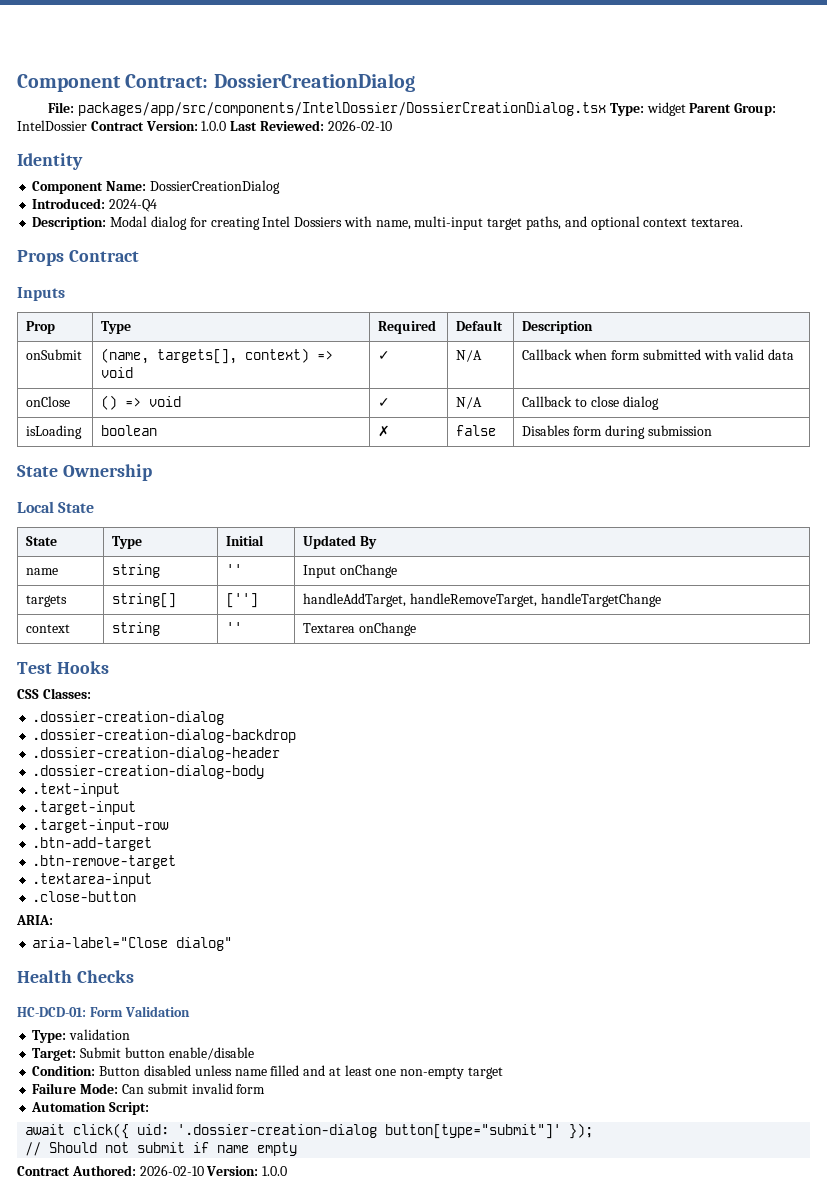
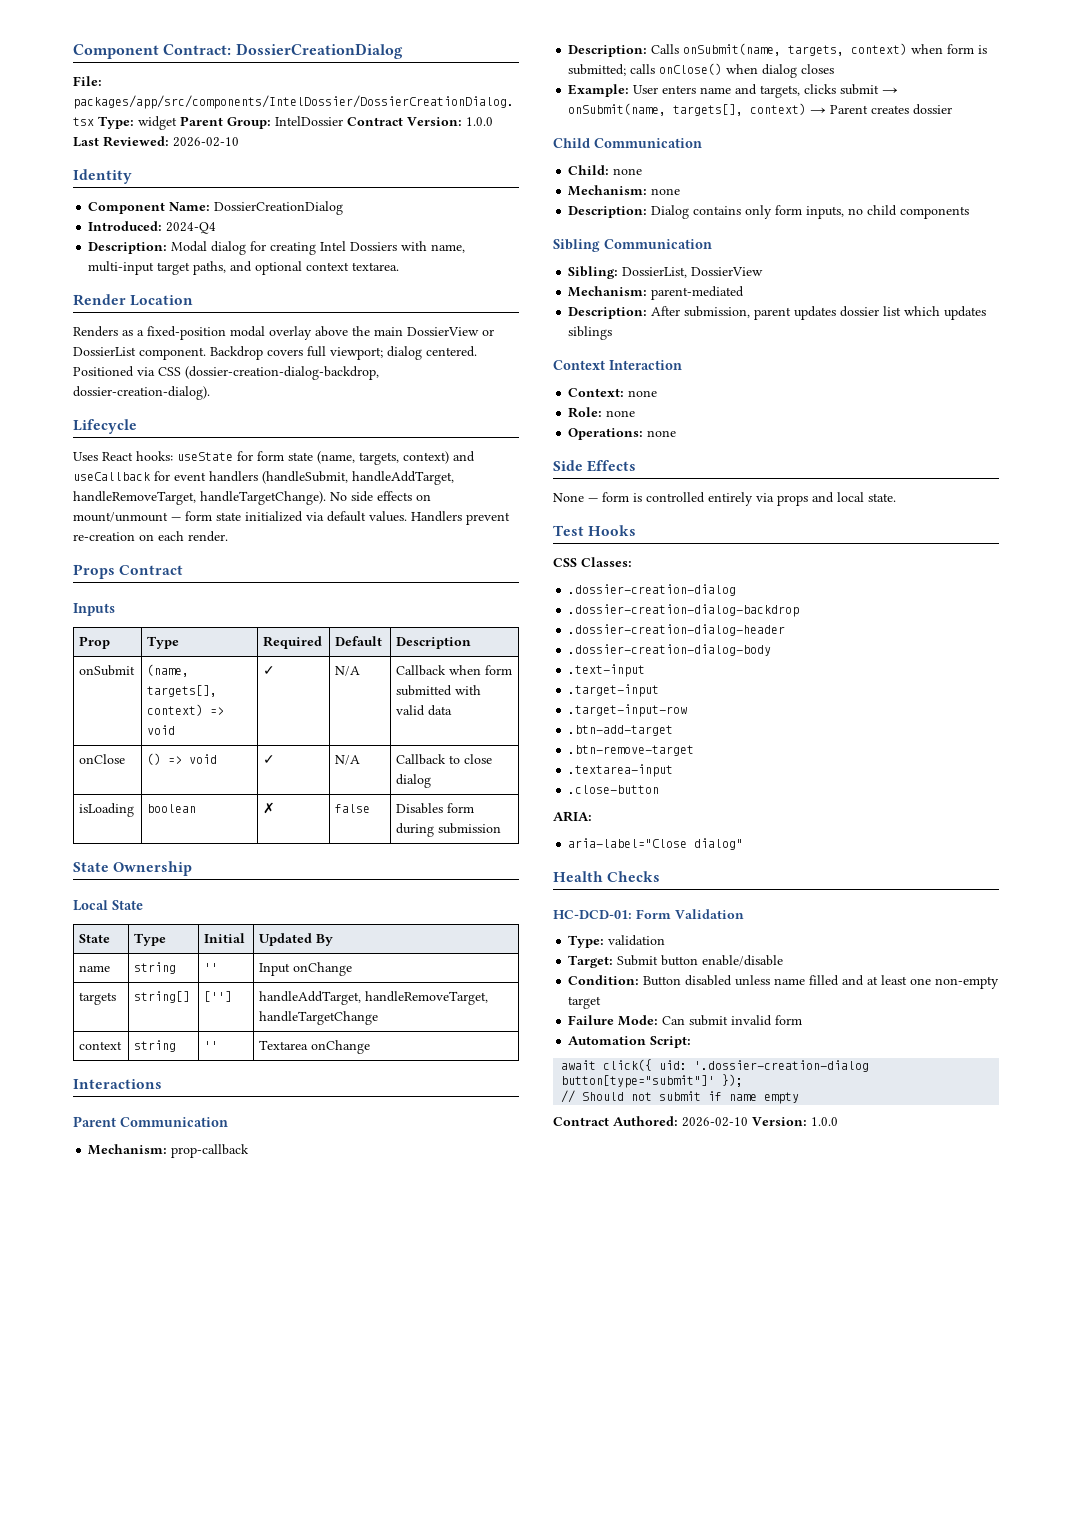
+ Render Location
+ Renders as a fixed-position modal overlay above the main DossierView or DossierList component. Backdrop covers full viewport; dialog centered. Positioned via CSS (dossier-creation-dialog-backdrop, dossier-creation-dialog).
+ Lifecycle
+ Uses React hooks: useState for form state (name, targets, context) and useCallback for event handlers (handleSubmit, handleAddTarget, handleRemoveTarget, handleTargetChange). No side effects on mount/unmount — form state initialized via default values. Handlers prevent re-creation on each render.
+ Interactions
+ Parent Communication
+ Mechanism: prop-callback
+ Description: Calls onSubmit(name, targets, context) when form is submitted; calls onClose() when dialog closes
+ Example: User enters name and targets, clicks submit → onSubmit(name, targets[], context) → Parent creates dossier
+ Child Communication
+ Child: none
+ Mechanism: none
+ Description: Dialog contains only form inputs, no child components
+ Sibling Communication
+ Sibling: DossierList, DossierView
+ Mechanism: parent-mediated
+ Description: After submission, parent updates dossier list which updates siblings
+ Context Interaction
+ Context: none
+ Role: none
+ Operations: none
+ Side Effects
+ None — form is controlled entirely via props and local state.

